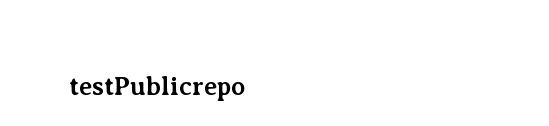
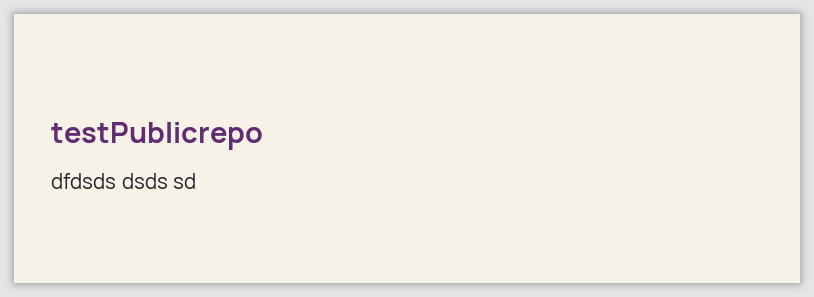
+ dfdsds dsds sd

